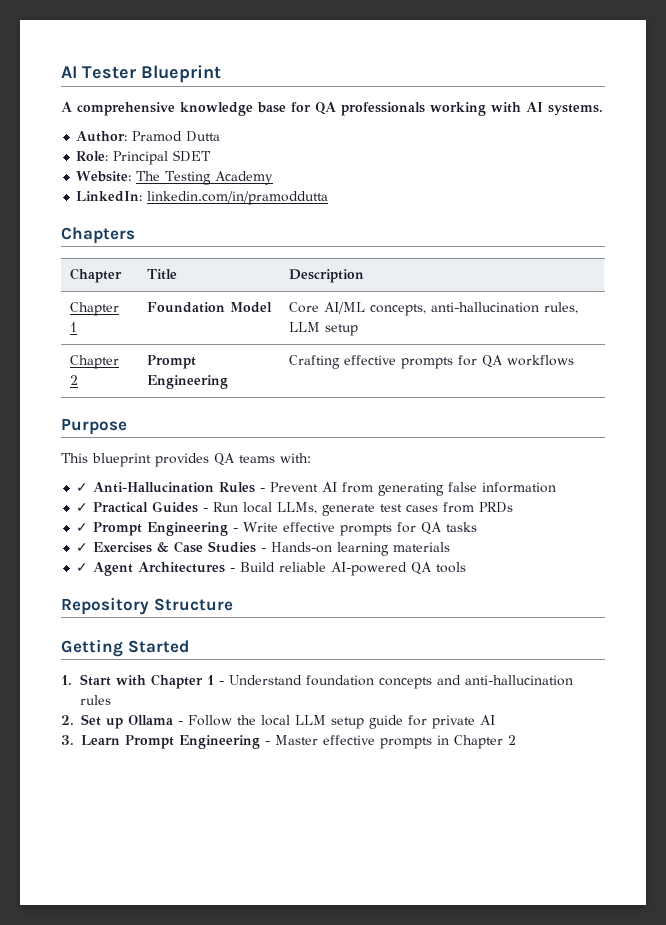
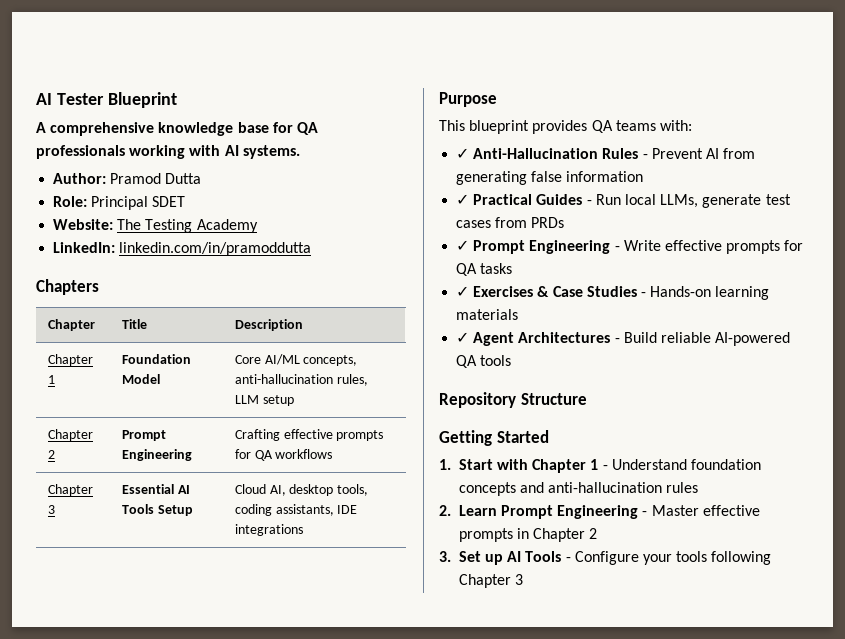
+ Chapter 3 | Essential AI Tools Setup | Cloud AI, desktop tools, coding assistants, IDE integrations
- 2. Set up Ollama - Follow the local LLM setup guide for private AI
- 3. Learn Prompt Engineering - Master effective prompts in Chapter 2
+ 2. Learn Prompt Engineering - Master effective prompts in Chapter 2
+ 3. Set up AI Tools - Configure your tools following Chapter 3

